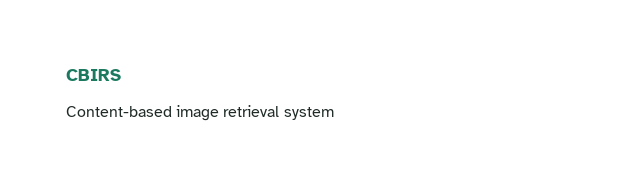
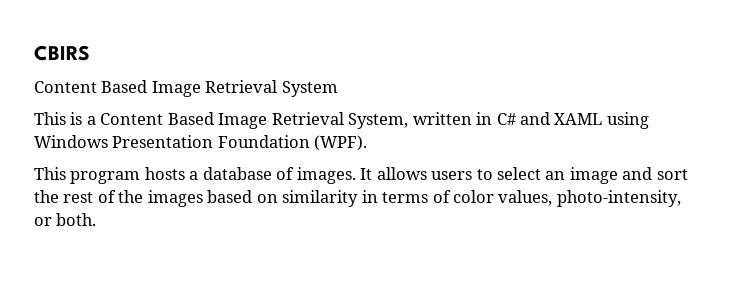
- Content-based image retrieval system
+ Content Based Image Retrieval System
+ This is a Content Based Image Retrieval System, written in C# and XAML using Windows Presentation Foundation (WPF).
+ This program hosts a database of images. It allows users to select an image and sort the rest of the images based on similarity in terms of color values, photo-intensity, or both.

